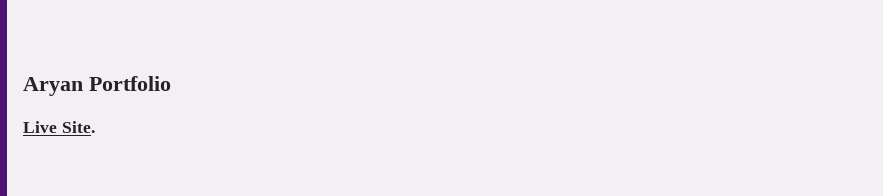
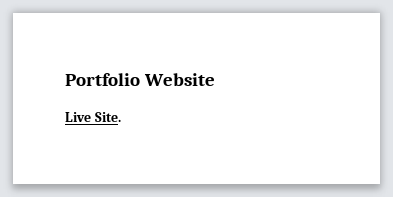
- Aryan Portfolio
+ Portfolio Website

